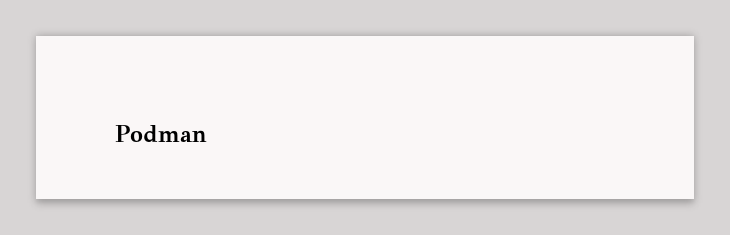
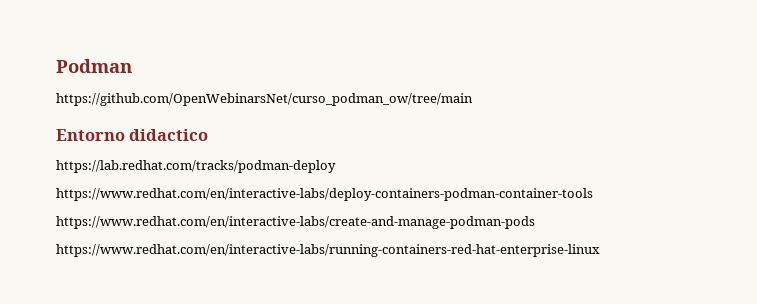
+ https://github.com/OpenWebinarsNet/curso_podman_ow/tree/main
+ Entorno didactico
+ https://lab.redhat.com/tracks/podman-deploy
+ https://www.redhat.com/en/interactive-labs/deploy-containers-podman-container-tools
+ https://www.redhat.com/en/interactive-labs/create-and-manage-podman-pods
+ https://www.redhat.com/en/interactive-labs/running-containers-red-hat-enterprise-linux

